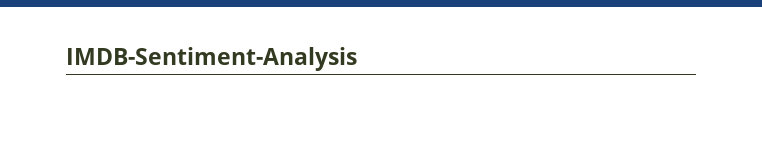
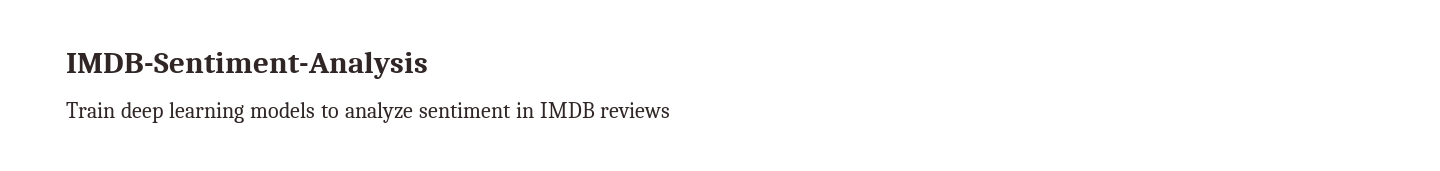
+ Train deep learning models to analyze sentiment in IMDB reviews

